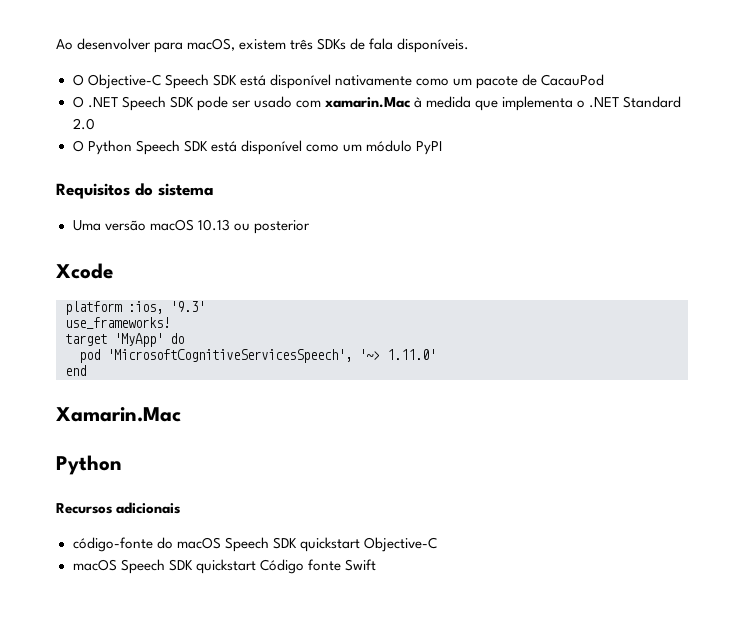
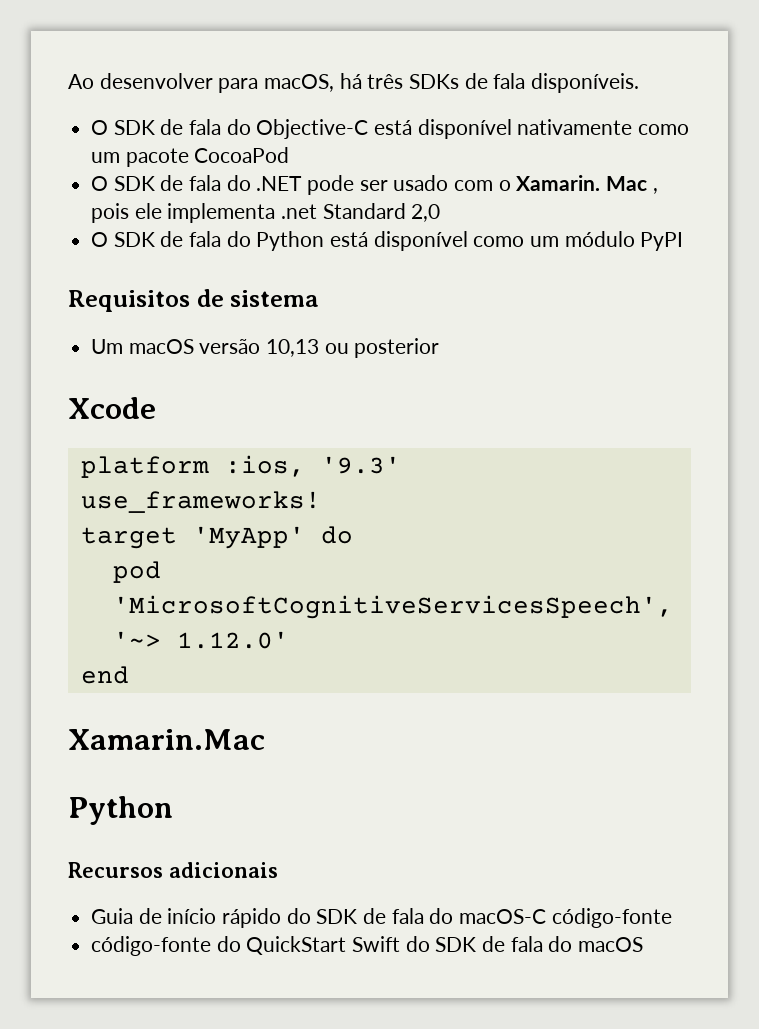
- Ao desenvolver para macOS, existem três SDKs de fala disponíveis.
+ Ao desenvolver para macOS, há três SDKs de fala disponíveis.
- O Objective-C Speech SDK está disponível nativamente como um pacote de CacauPod
- O .NET Speech SDK pode ser usado com xamarin.Mac à medida que implementa o .NET Standard 2.0
- O Python Speech SDK está disponível como um módulo PyPI
+ O SDK de fala do Objective-C está disponível nativamente como um pacote CocoaPod
+ O SDK de fala do .NET pode ser usado com o Xamarin. Mac , pois ele implementa .net Standard 2,0
+ O SDK de fala do Python está disponível como um módulo PyPI
- Requisitos do sistema
+ Requisitos de sistema
- Uma versão macOS 10.13 ou posterior
+ Um macOS versão 10,13 ou posterior
- pod 'MicrosoftCognitiveServicesSpeech', '~> 1.11.0'
+ pod 'MicrosoftCognitiveServicesSpeech', '~> 1.12.0'
- código-fonte do macOS Speech SDK quickstart Objective-C
- macOS Speech SDK quickstart Código fonte Swift
+ Guia de início rápido do SDK de fala do macOS-C código-fonte
+ código-fonte do QuickStart Swift do SDK de fala do macOS

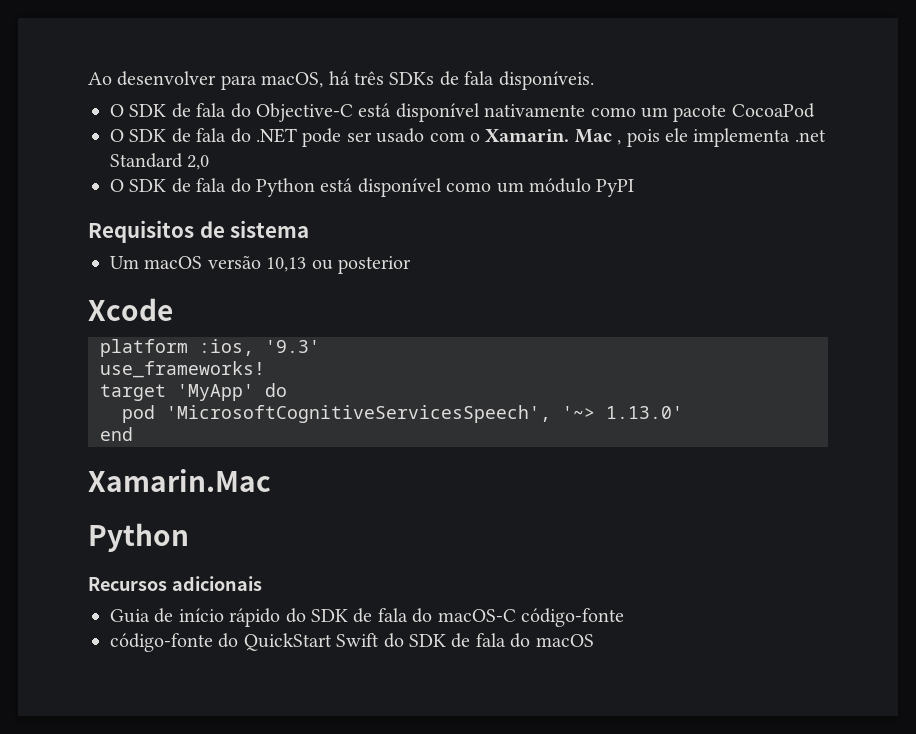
- pod 'MicrosoftCognitiveServicesSpeech', '~> 1.12.0'
+ pod 'MicrosoftCognitiveServicesSpeech', '~> 1.13.0'

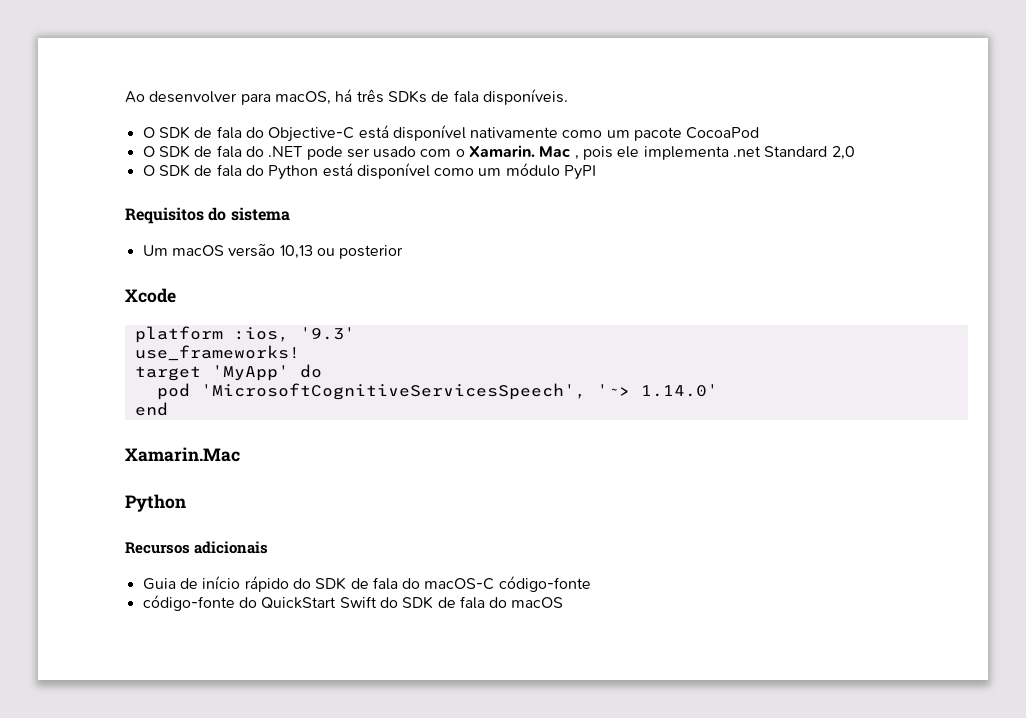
- Requisitos de sistema
+ Requisitos do sistema
- pod 'MicrosoftCognitiveServicesSpeech', '~> 1.13.0'
+ pod 'MicrosoftCognitiveServicesSpeech', '~> 1.14.0'

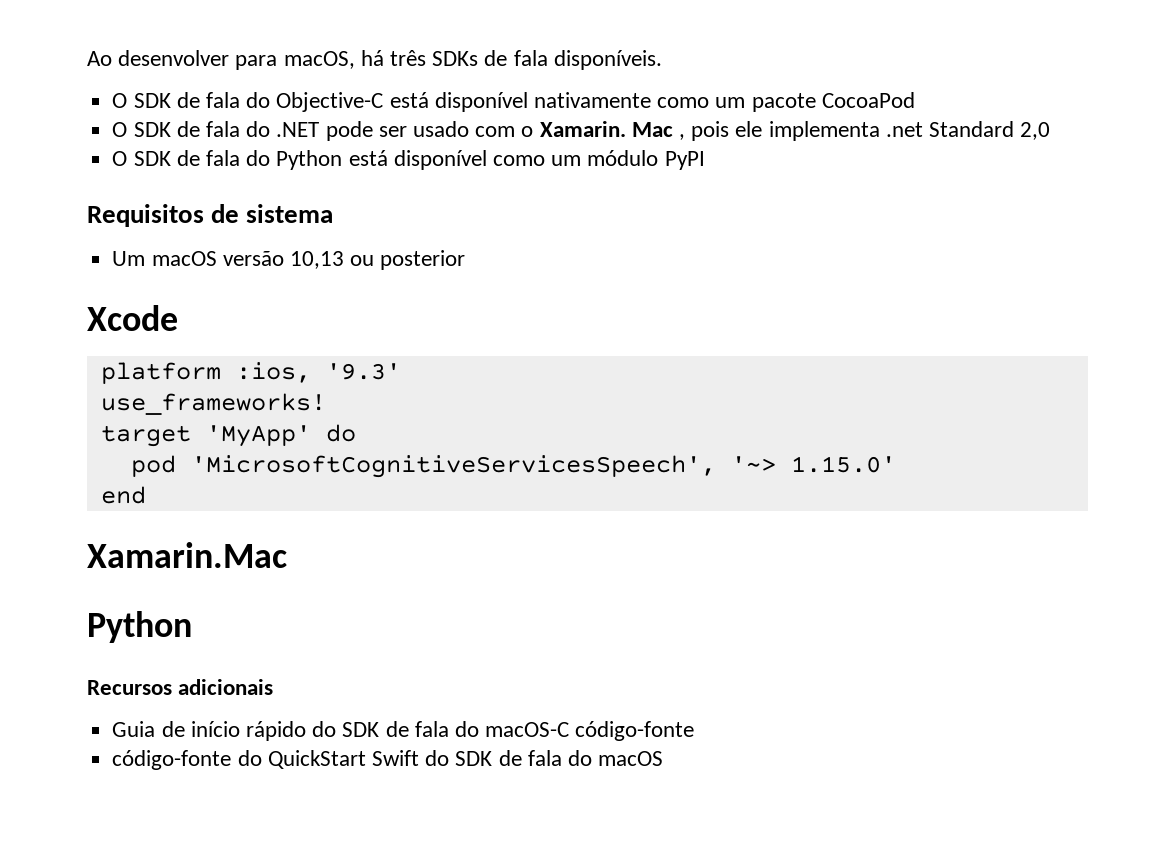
- Requisitos do sistema
+ Requisitos de sistema
- pod 'MicrosoftCognitiveServicesSpeech', '~> 1.14.0'
+ pod 'MicrosoftCognitiveServicesSpeech', '~> 1.15.0'

